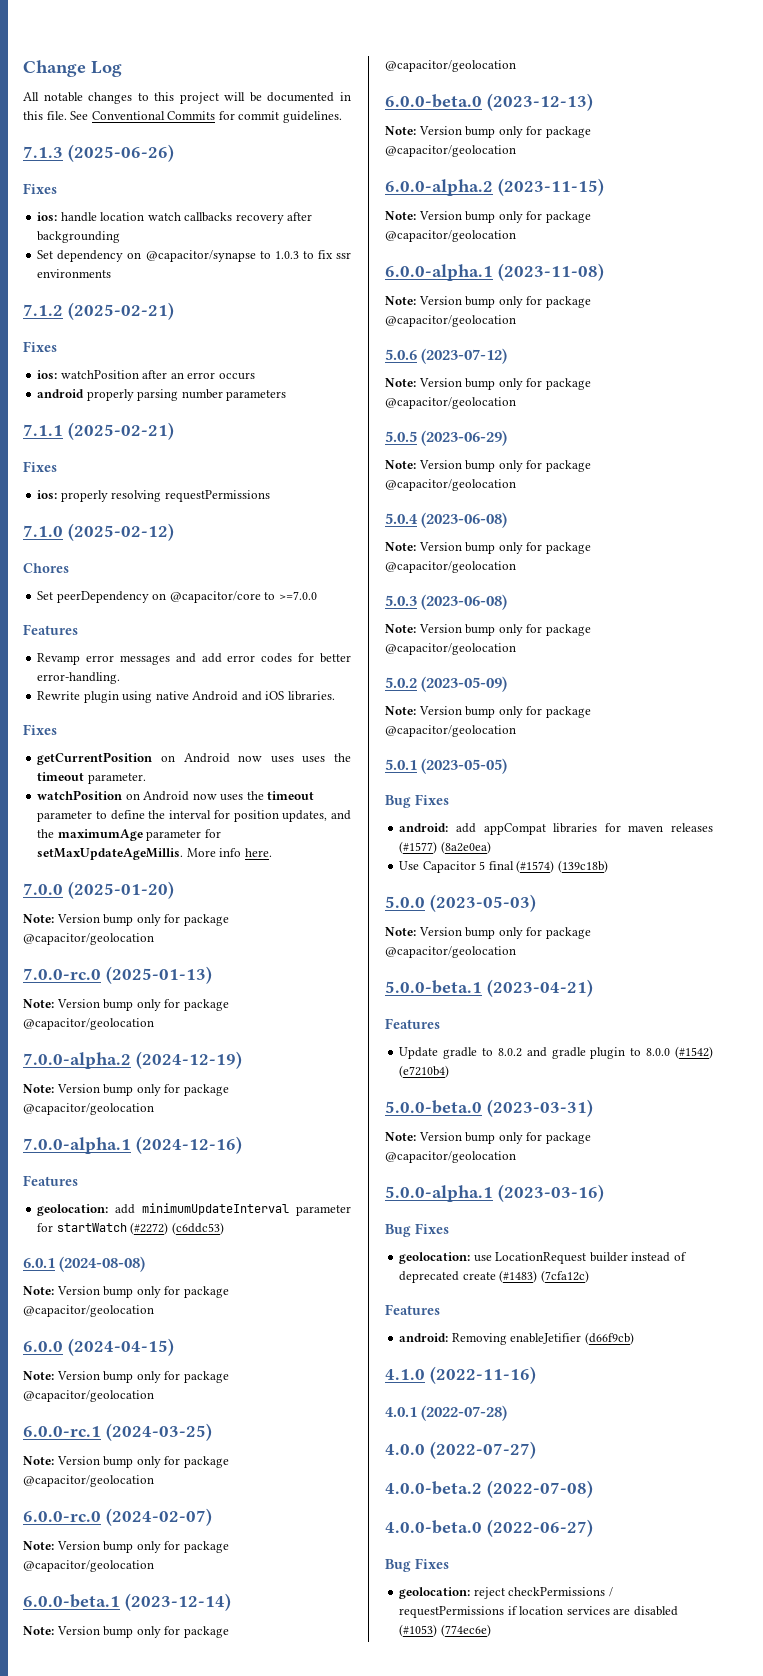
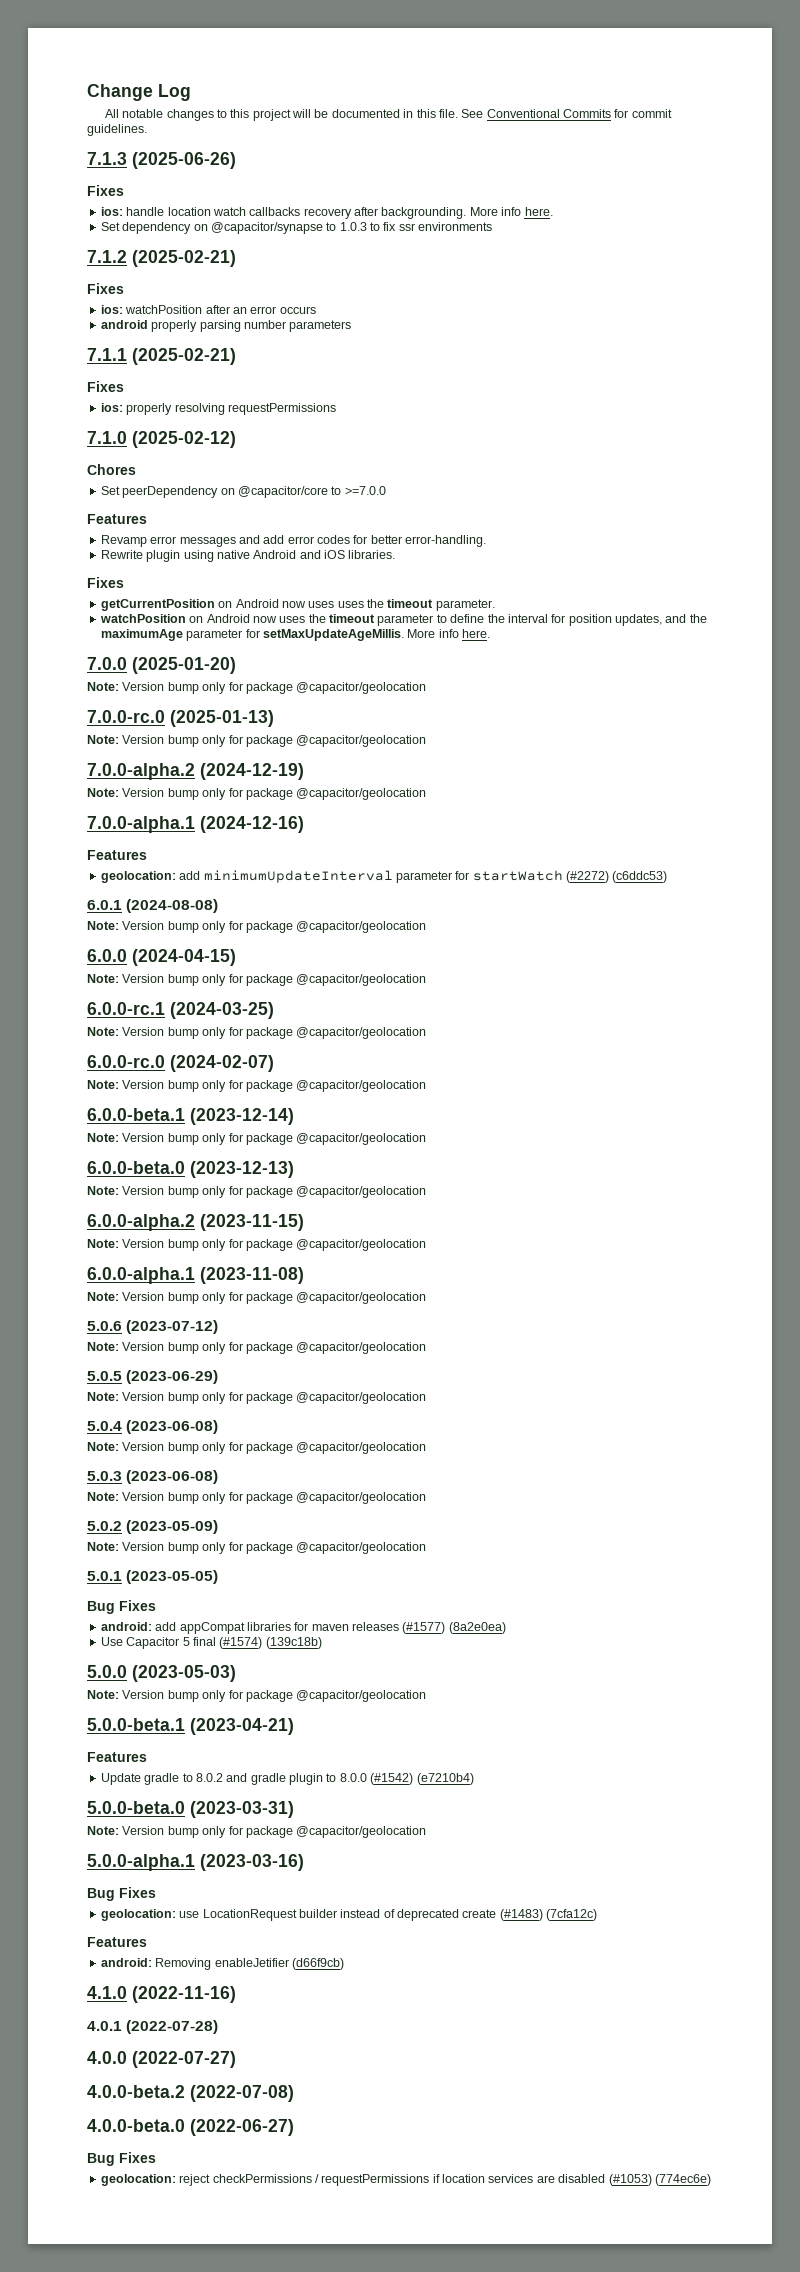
- ios: handle location watch callbacks recovery after backgrounding
+ ios: handle location watch callbacks recovery after backgrounding. More info here.

